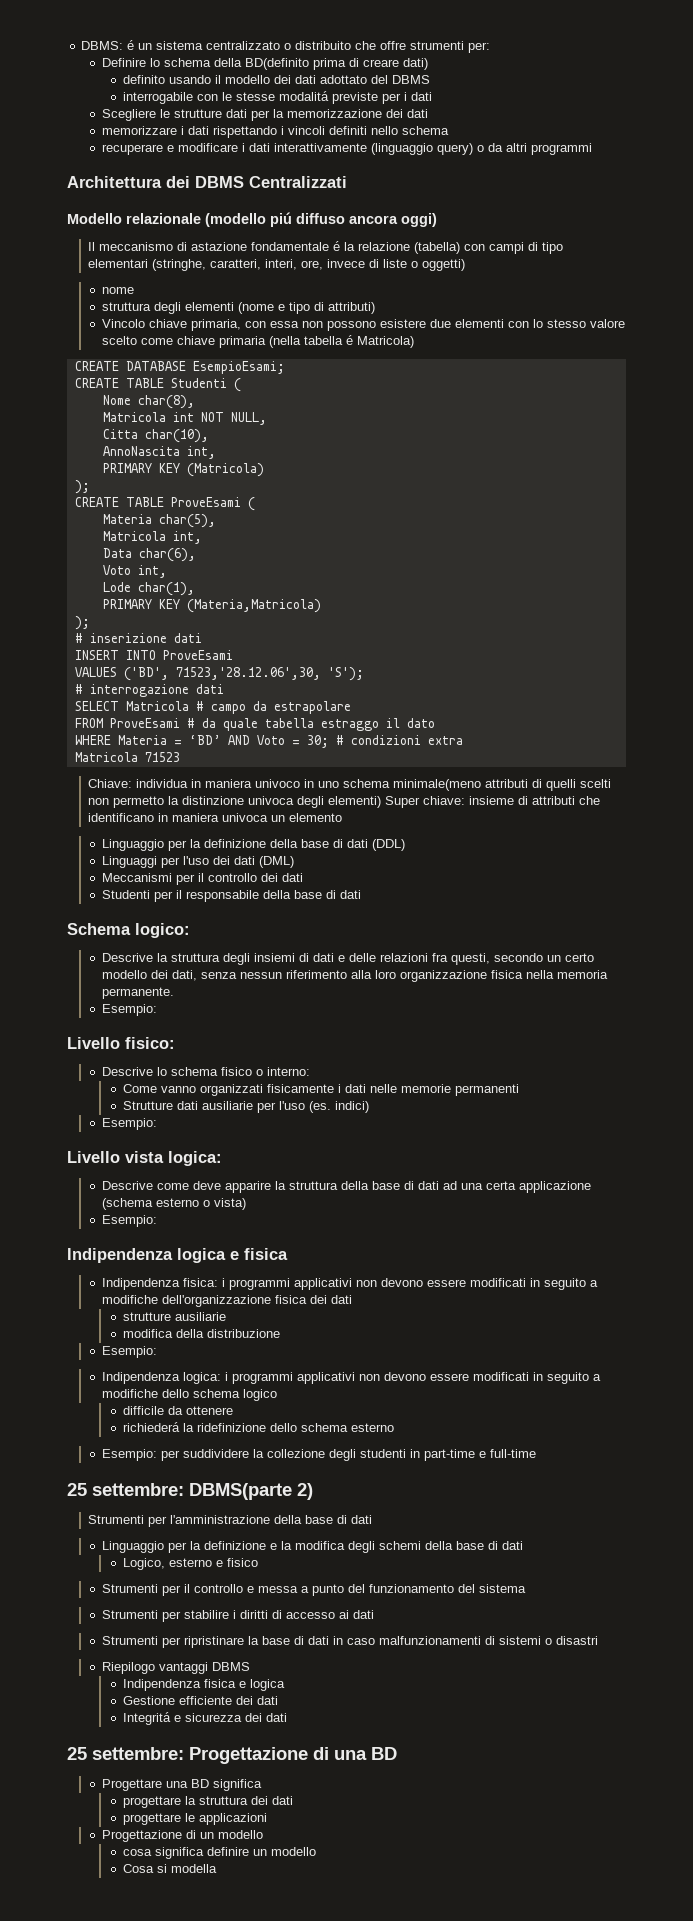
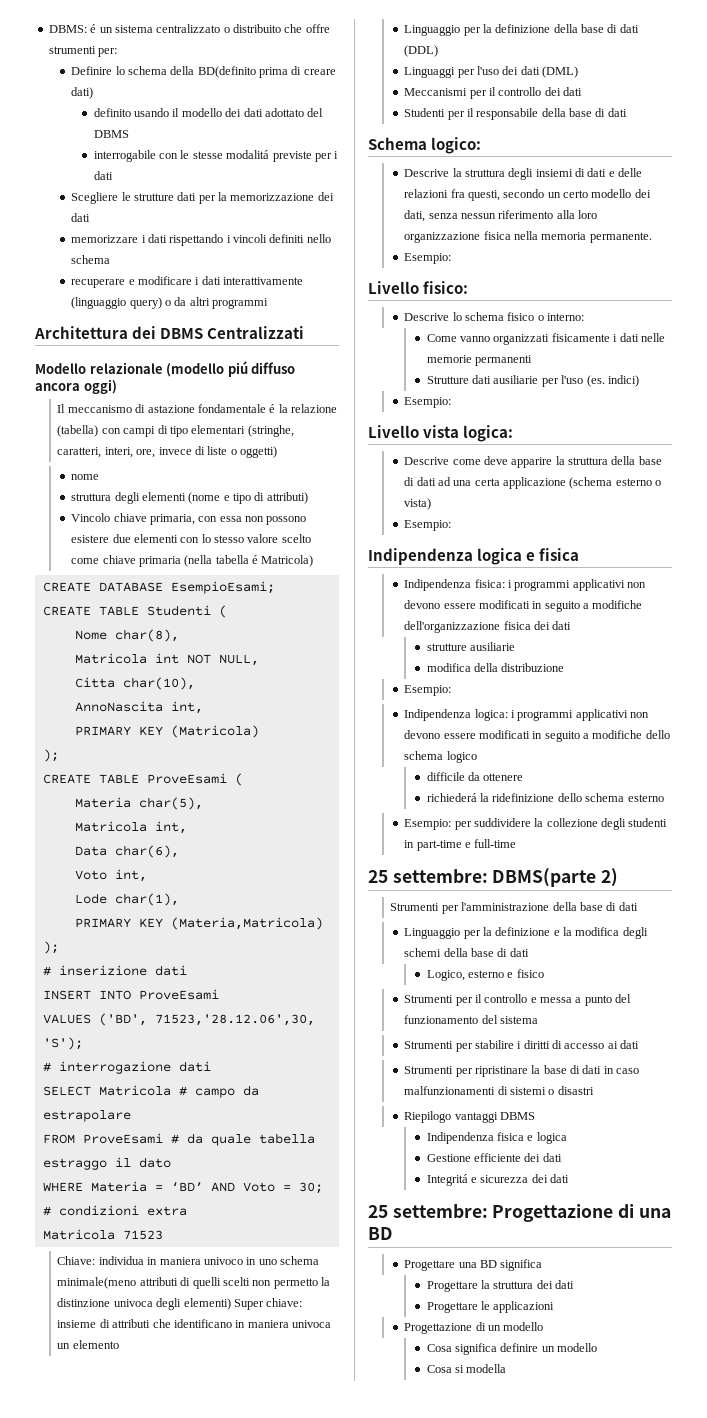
- progettare la struttura dei dati
+ Progettare la struttura dei dati
- progettare le applicazioni
+ Progettare le applicazioni
- cosa significa definire un modello
+ Cosa significa definire un modello

